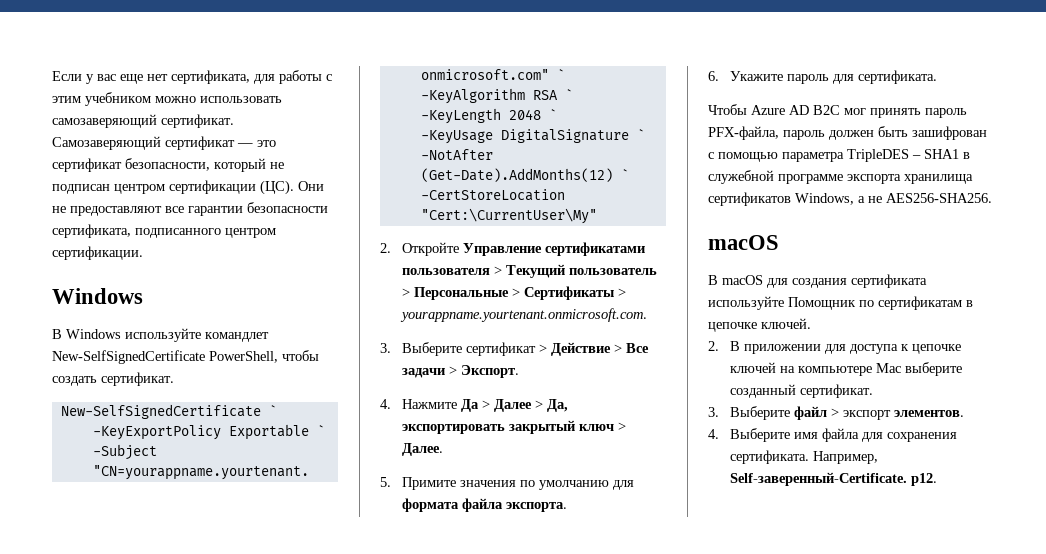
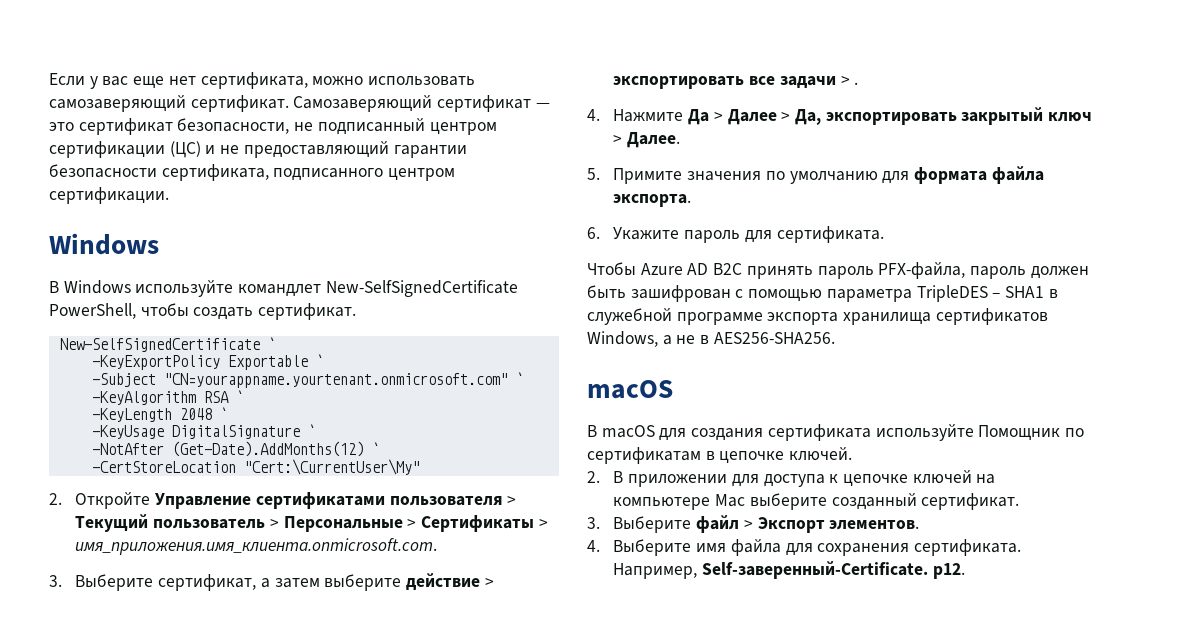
- Если у вас еще нет сертификата, для работы с этим учебником можно использовать самозаверяющий сертификат.
+ Если у вас еще нет сертификата, можно использовать самозаверяющий сертификат.
- Самозаверяющий сертификат — это сертификат безопасности, который не подписан центром сертификации (ЦС). Они не предоставляют все гарантии безопасности сертификата, подписанного центром сертификации.
+ Самозаверяющий сертификат — это сертификат безопасности, не подписанный центром сертификации (ЦС) и не предоставляющий гарантии безопасности сертификата, подписанного центром сертификации.
- 2. Откройте Управление сертификатами пользователя > Текущий пользователь > Персональные > Сертификаты > yourappname.yourtenant.onmicrosoft.com.
- 3. Выберите сертификат > Действие > Все задачи > Экспорт.
+ 2. Откройте Управление сертификатами пользователя > Текущий пользователь > Персональные > Сертификаты > имя_приложения.имя_клиента.onmicrosoft.com.
+ 3. Выберите сертификат, а затем выберите действие > экспортировать все задачи > .
- Чтобы Azure AD B2C мог принять пароль PFX-файла, пароль должен быть зашифрован с помощью параметра TripleDES – SHA1 в служебной программе экспорта хранилища сертификатов Windows, а не AES256-SHA256.
+ Чтобы Azure AD B2C принять пароль PFX-файла, пароль должен быть зашифрован с помощью параметра TripleDES – SHA1 в служебной программе экспорта хранилища сертификатов Windows, а не в AES256-SHA256.
- 3. Выберите файл > экспорт элементов.
+ 3. Выберите файл > Экспорт элементов.

